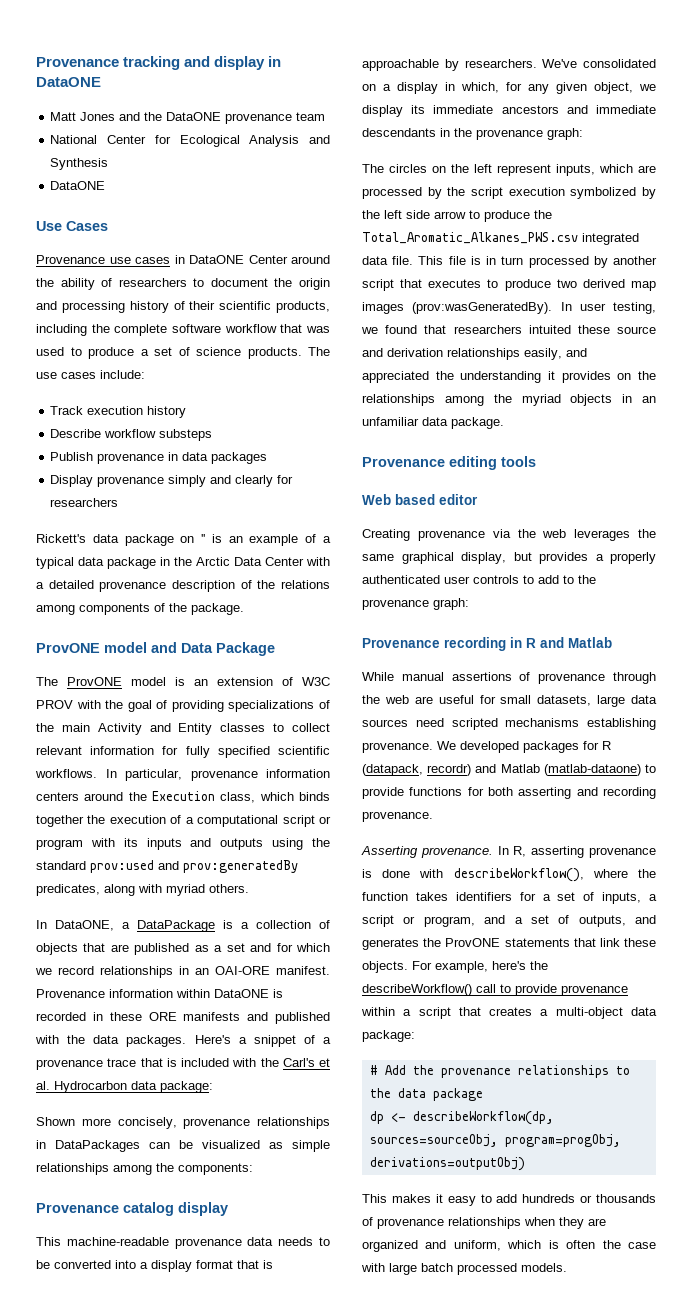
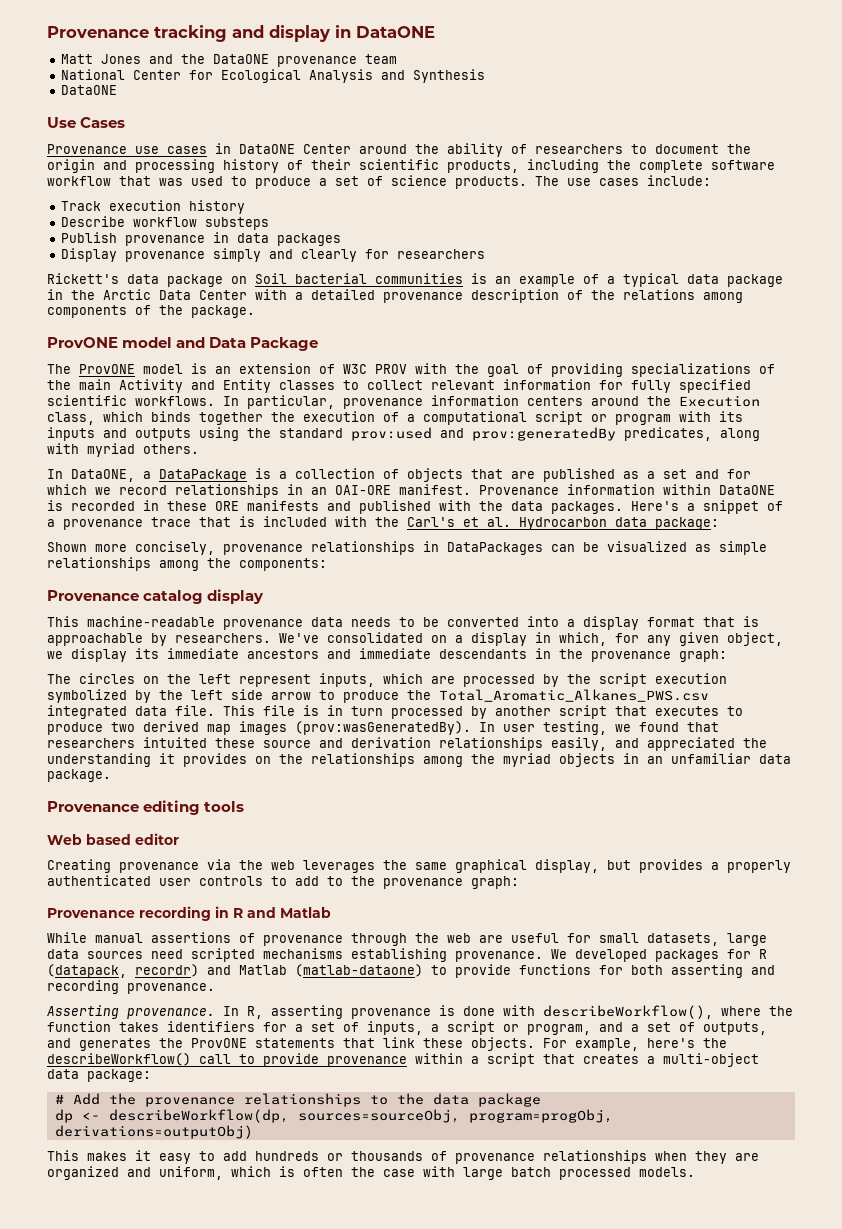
- Rickett's data package on '' is an example of a typical data package in the Arctic Data Center with a detailed provenance description of the relations among components of the package.
+ Rickett's data package on Soil bacterial communities is an example of a typical data package in the Arctic Data Center with a detailed provenance description of the relations among components of the package.

